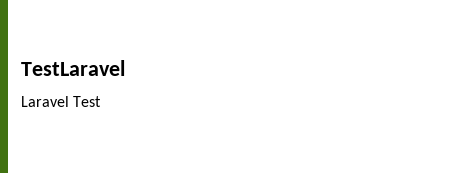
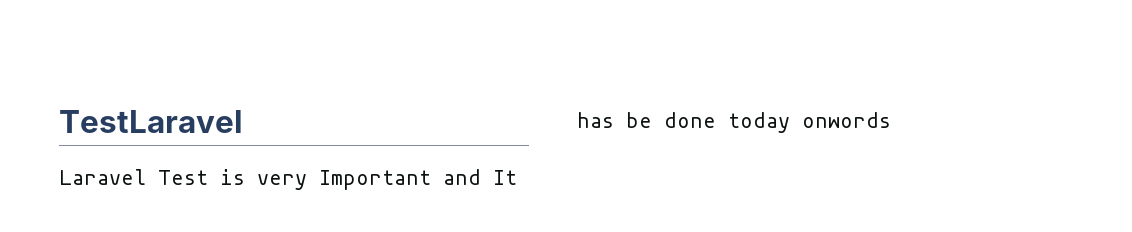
- Laravel Test
+ Laravel Test is very Important and It has be done today onwords

